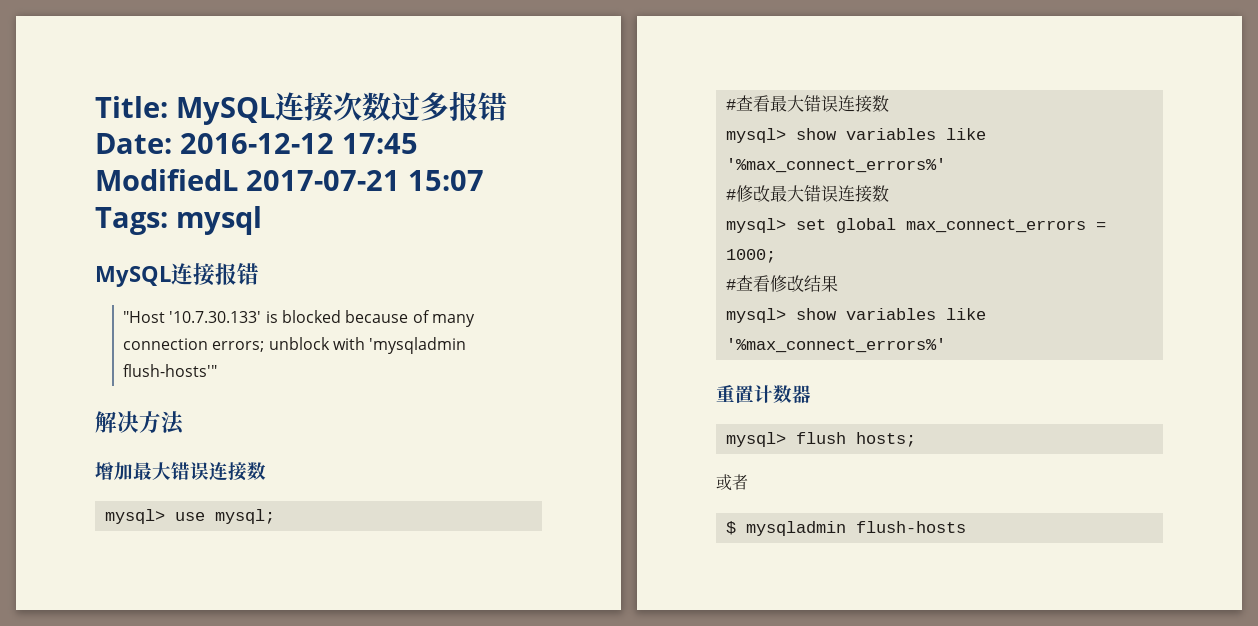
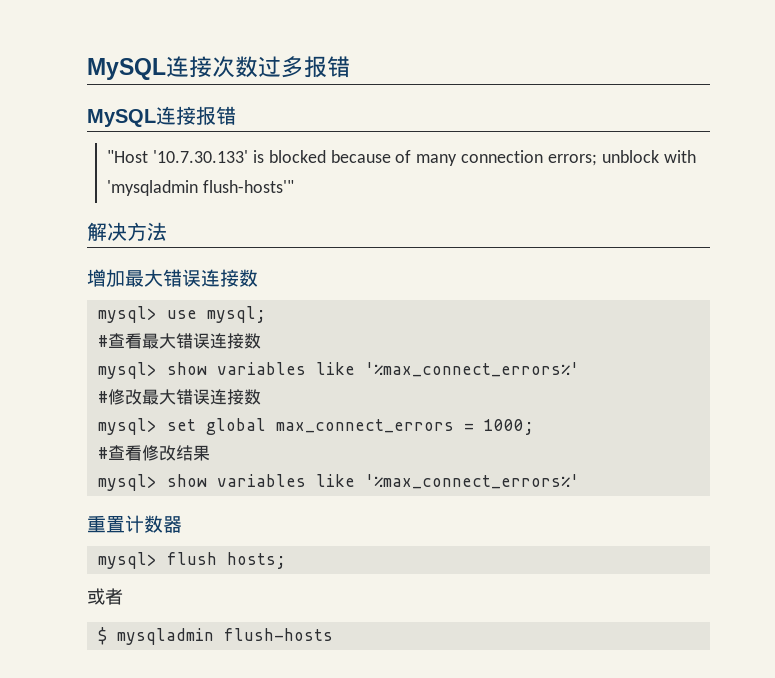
- Title: MySQL连接次数过多报错Date: 2016-12-12 17:45 ModifiedL 2017-07-21 15:07 Tags: mysql
+ MySQL连接次数过多报错

